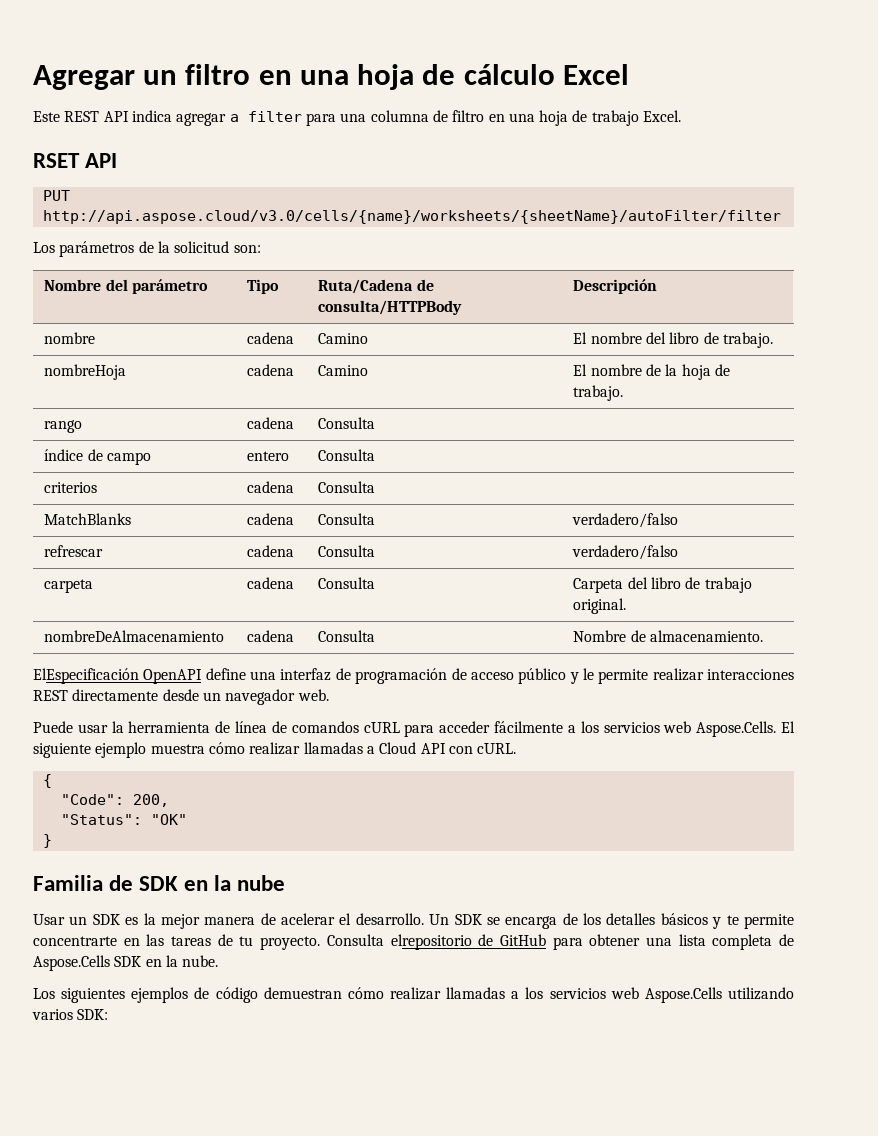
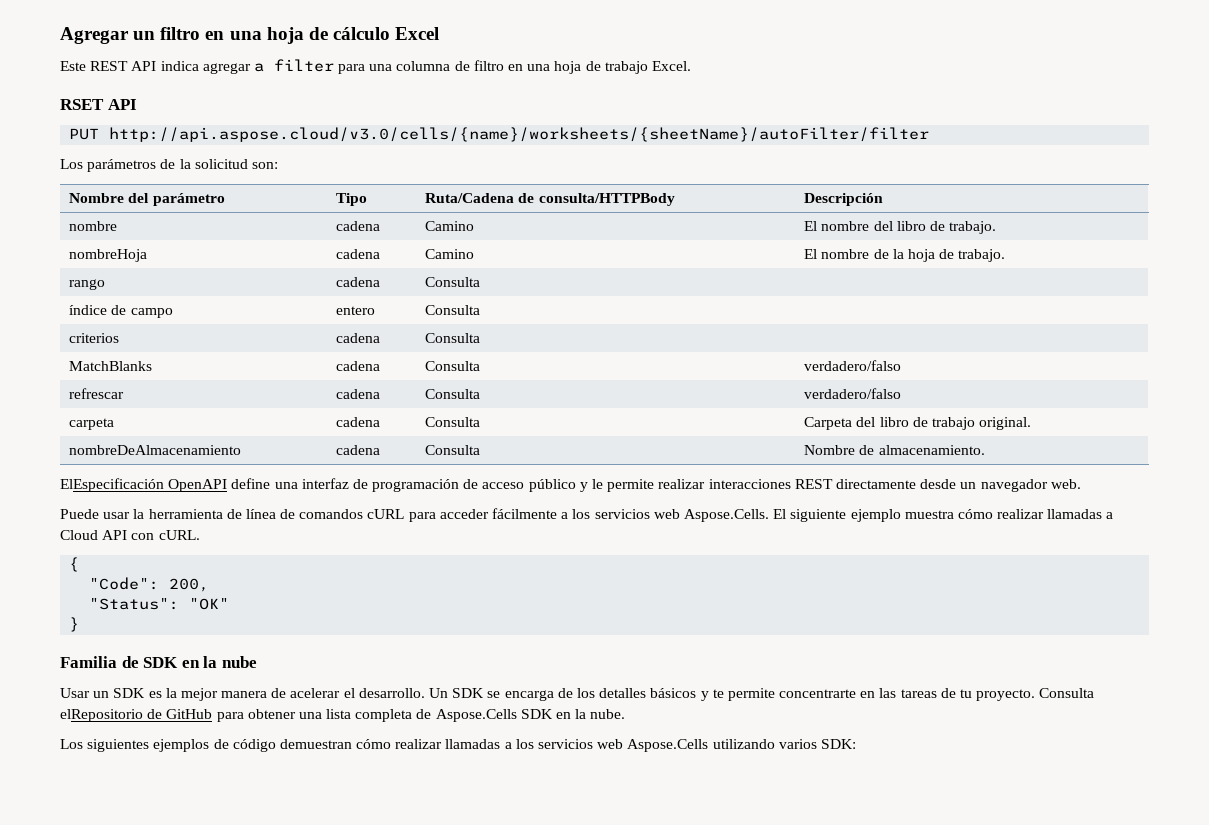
- Consulta elrepositorio de GitHub para obtener una lista completa de Aspose.Cells SDK en la nube.
+ Consulta elRepositorio de GitHub para obtener una lista completa de Aspose.Cells SDK en la nube.

